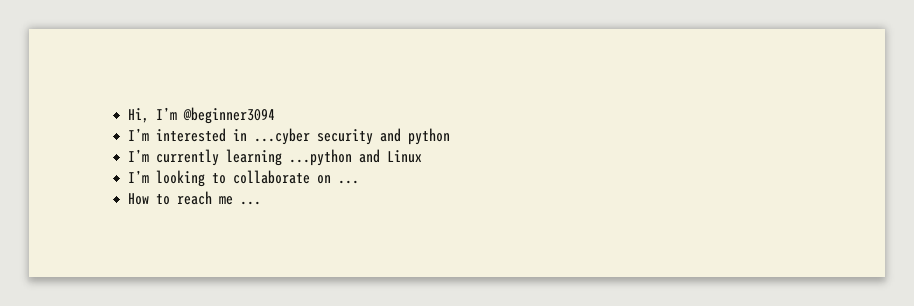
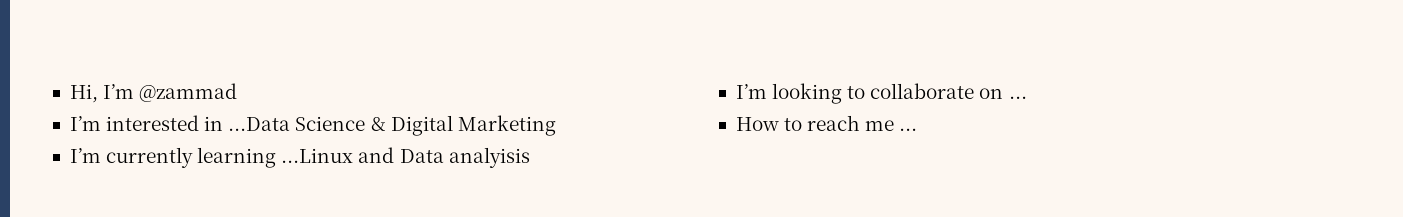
- Hi, I’m @beginner3094
+ Hi, I’m @zammad
- I’m interested in ...cyber security and python
+ I’m interested in ...Data Science & Digital Marketing
- I’m currently learning ...python and Linux
+ I’m currently learning ...Linux and Data analyisis

